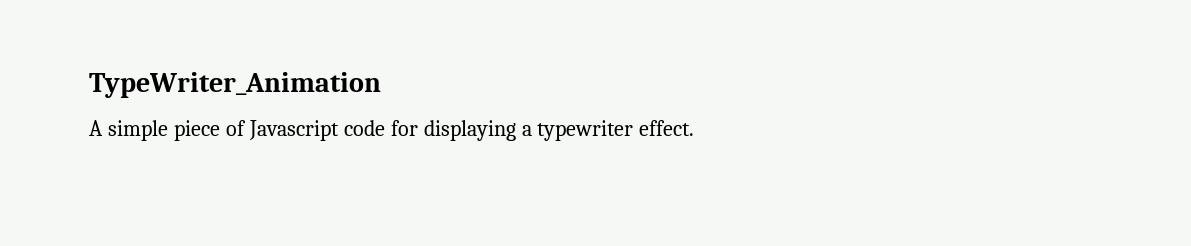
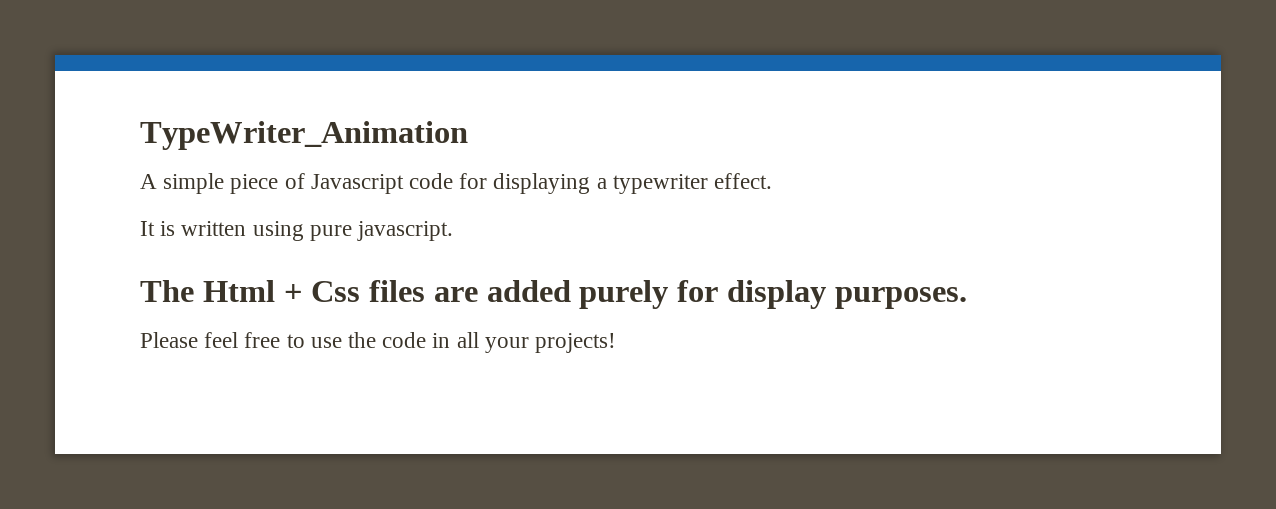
+ It is written using pure javascript.
+ The Html + Css files are added purely for display purposes.
+ Please feel free to use the code in all your projects!

